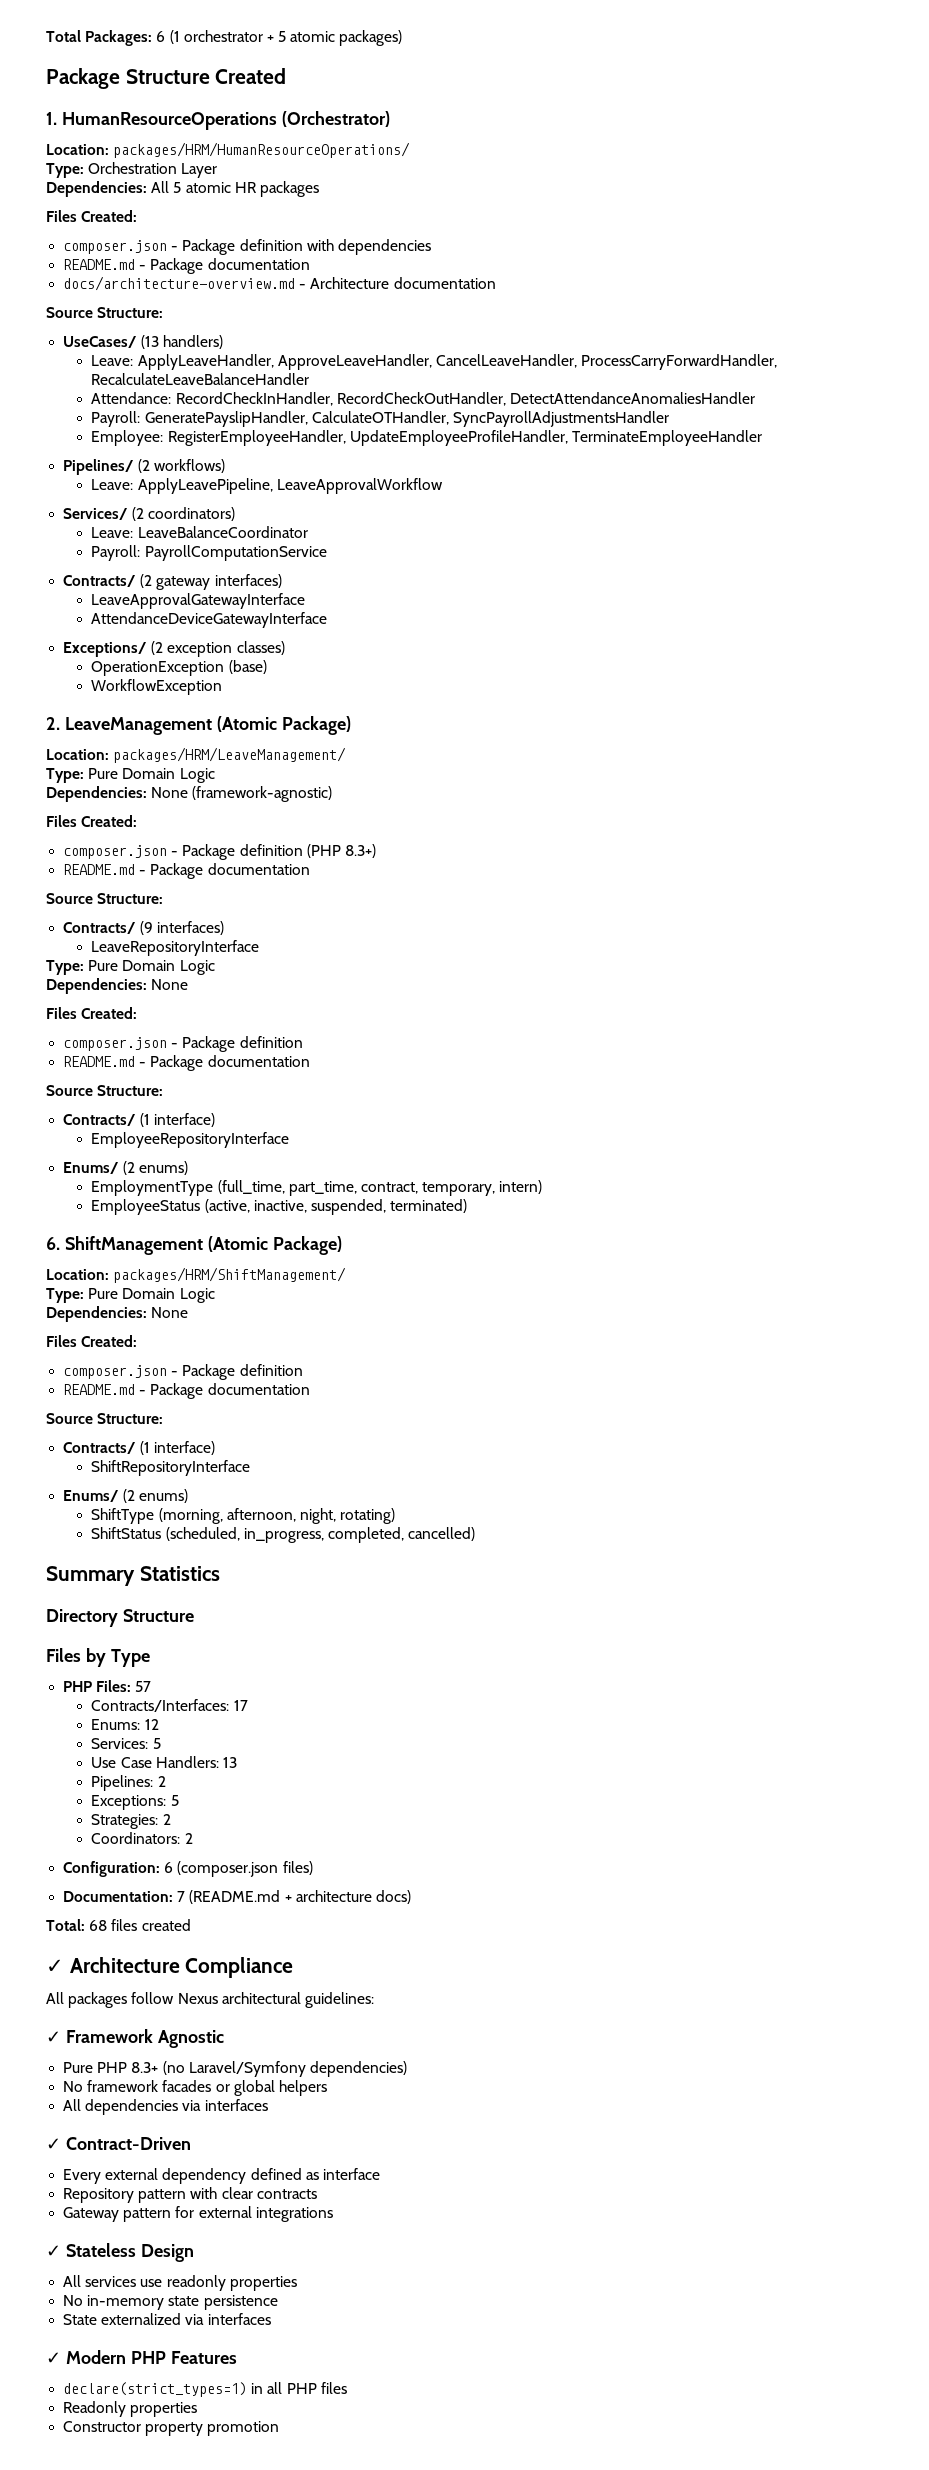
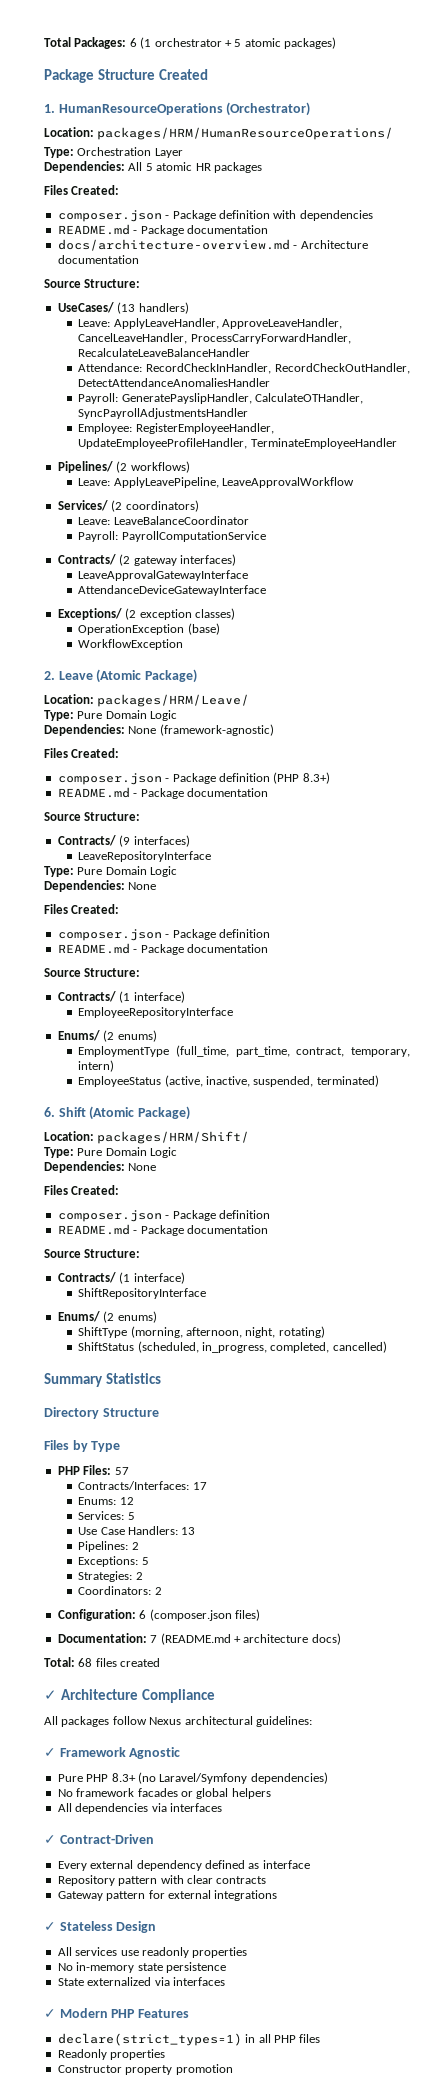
- 2. LeaveManagement (Atomic Package)
- Location: packages/HRM/LeaveManagement/
+ 2. Leave (Atomic Package)
+ Location: packages/HRM/Leave/
- 6. ShiftManagement (Atomic Package)
- Location: packages/HRM/ShiftManagement/
+ 6. Shift (Atomic Package)
+ Location: packages/HRM/Shift/

